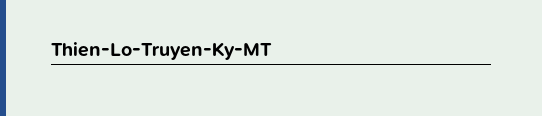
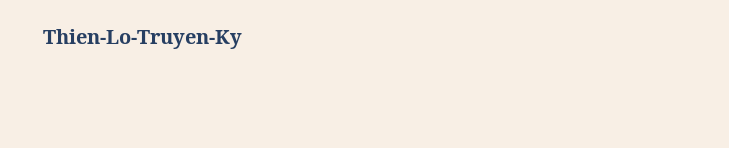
- Thien-Lo-Truyen-Ky-MT
+ Thien-Lo-Truyen-Ky

